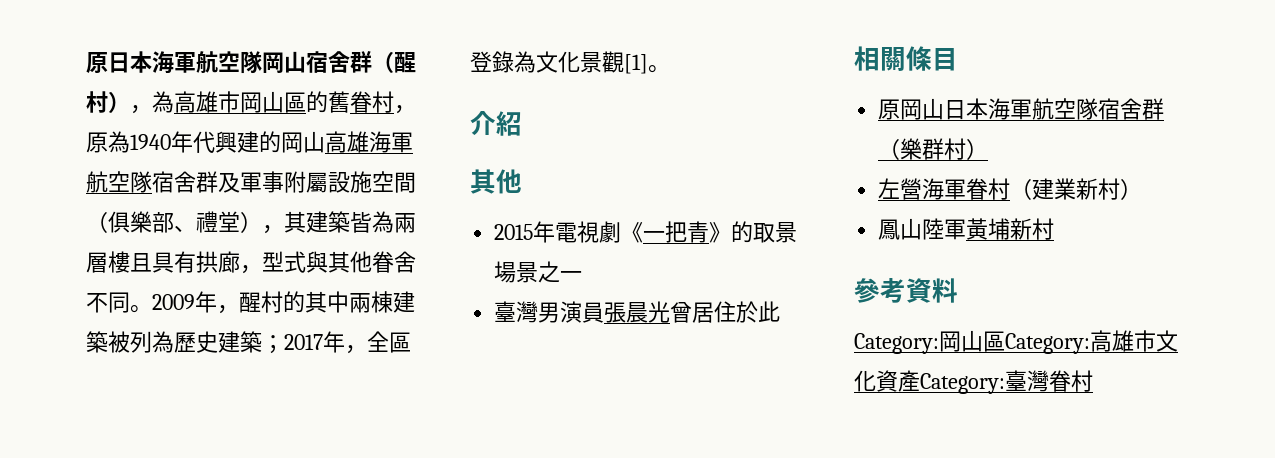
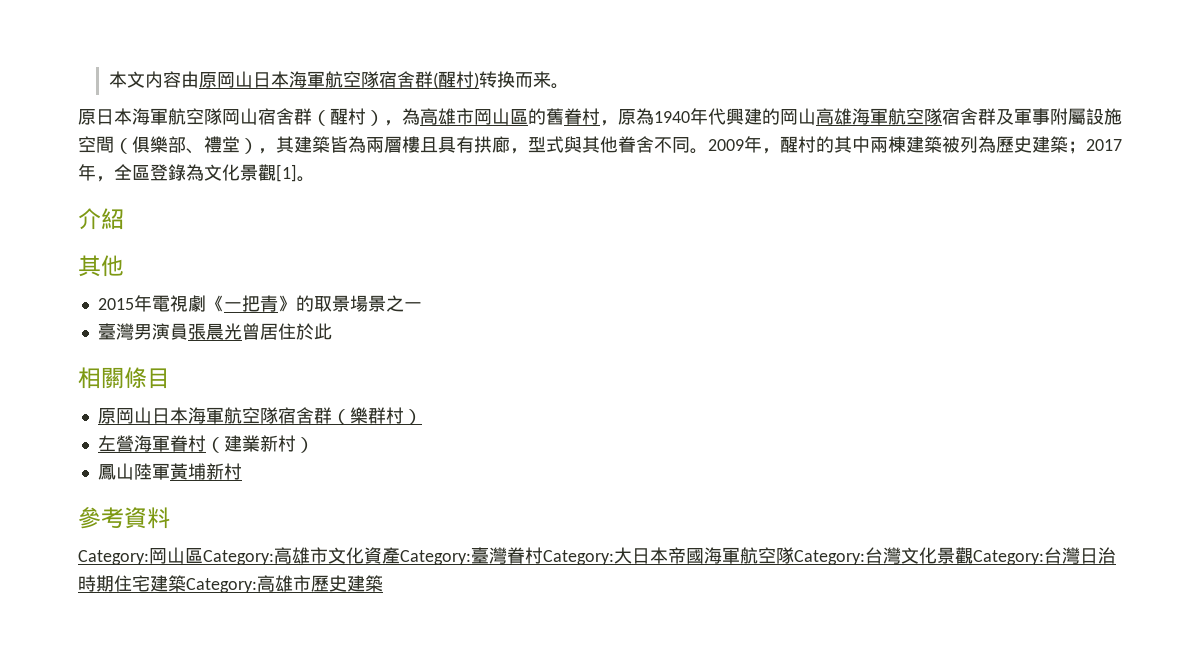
+ 本文内容由原岡山日本海軍航空隊宿舍群(醒村)转换而来。
- Category:岡山區Category:高雄市文化資產Category:臺灣眷村
+ Category:岡山區Category:高雄市文化資產Category:臺灣眷村Category:大日本帝國海軍航空隊Category:台灣文化景觀Category:台灣日治時期住宅建築Category:高雄市歷史建築

